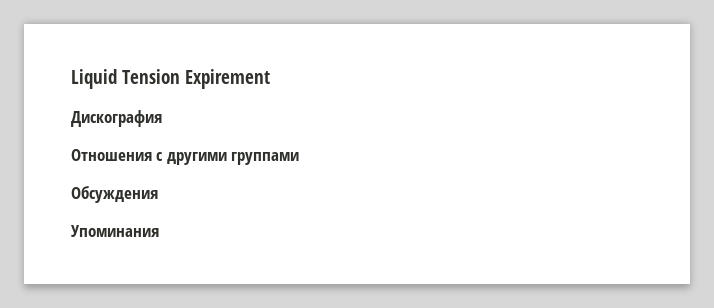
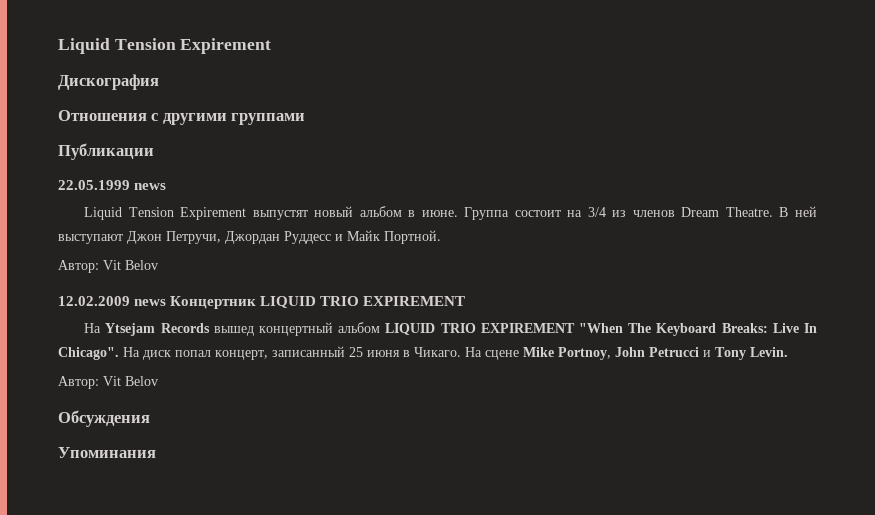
+ Публикации
+ 22.05.1999 news
+ Liquid Tension Expirement выпустят новый альбом в июне. Группа состоит на 3/4 из членов Dream Theatre. В ней выступают Джон Петручи, Джордан Руддесс и Майк Портной.
+ Автор: Vit Belov
+ 12.02.2009 news Концертник LIQUID TRIO EXPIREMENT
+ На Ytsejam Records вышед концертный альбом LIQUID TRIO EXPIREMENT "When The Keyboard Breaks: Live In Chicago". На диск попал концерт, записанный 25 июня в Чикаго. На сцене Mike Portnoy, John Petrucci и Tony Levin.
+ Автор: Vit Belov

